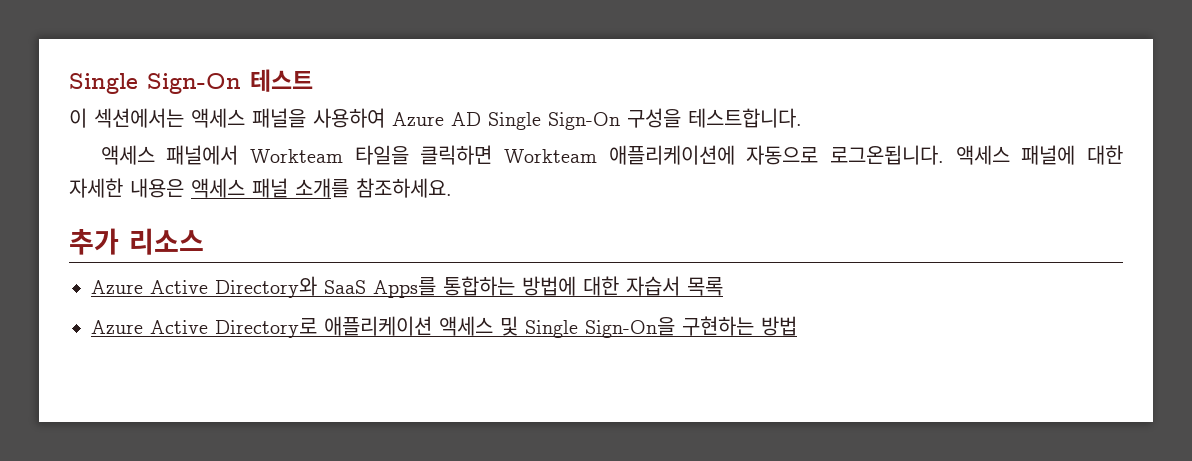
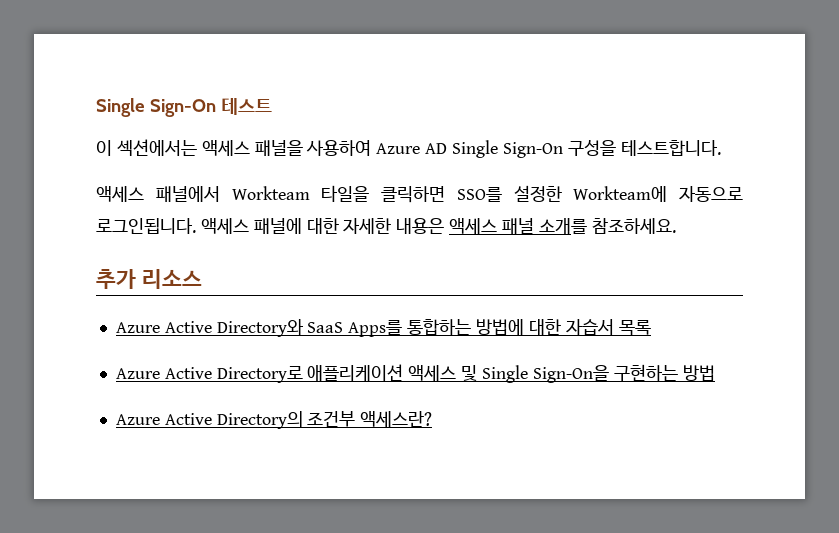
- 액세스 패널에서 Workteam 타일을 클릭하면 Workteam 애플리케이션에 자동으로 로그온됩니다.
+ 액세스 패널에서 Workteam 타일을 클릭하면 SSO를 설정한 Workteam에 자동으로 로그인됩니다.
+ Azure Active Directory의 조건부 액세스란?

